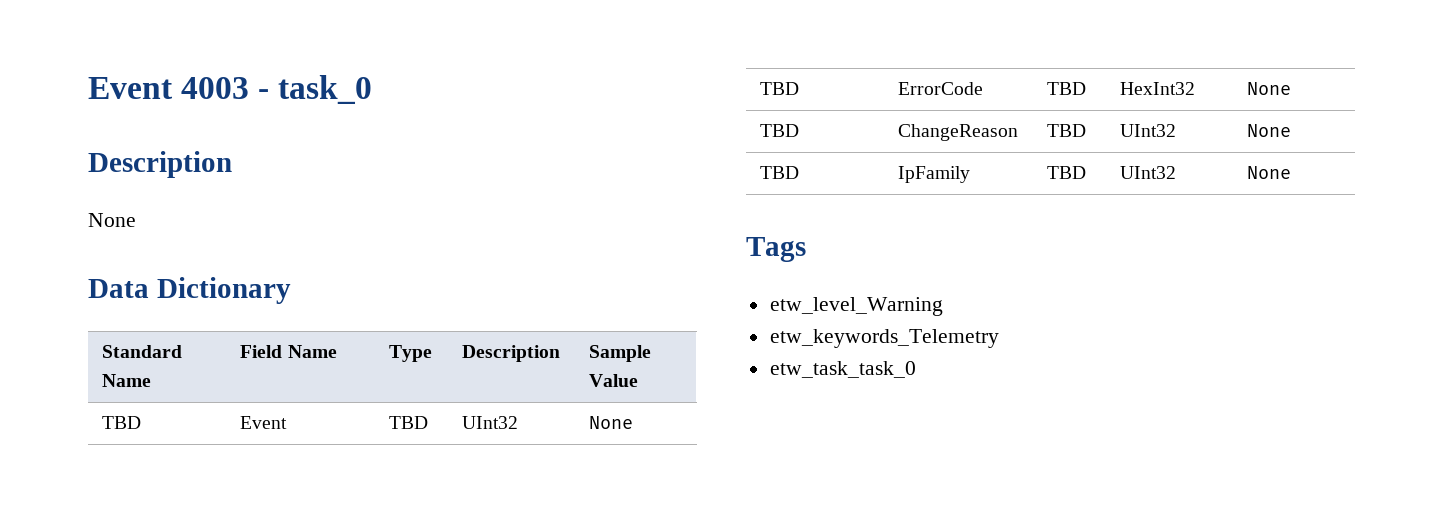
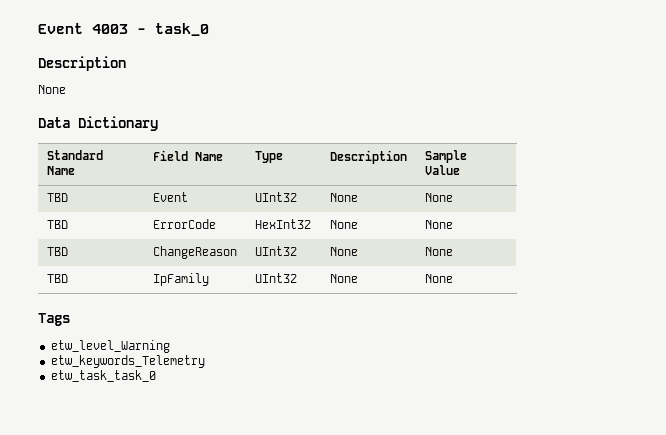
- TBD | Event | TBD | UInt32 | None
+ TBD | Event | UInt32 | None | None
- TBD | ErrorCode | TBD | HexInt32 | None
+ TBD | ErrorCode | HexInt32 | None | None
- TBD | ChangeReason | TBD | UInt32 | None
+ TBD | ChangeReason | UInt32 | None | None
- TBD | IpFamily | TBD | UInt32 | None
+ TBD | IpFamily | UInt32 | None | None

